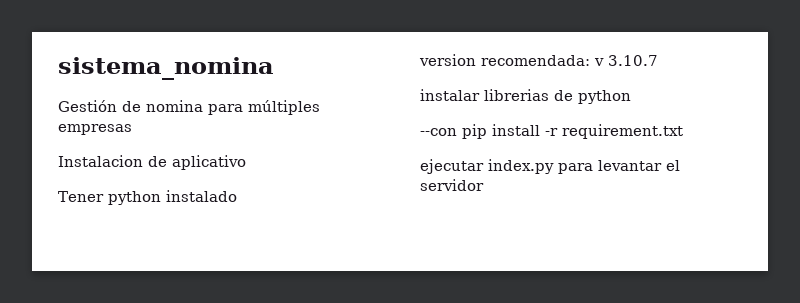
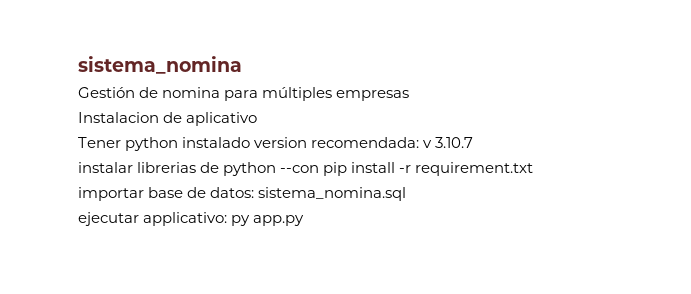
- Tener python instalado
- version recomendada: v 3.10.7
+ Tener python instalado version recomendada: v 3.10.7
- instalar librerias de python
- --con pip install -r requirement.txt
+ instalar librerias de python --con pip install -r requirement.txt
- ejecutar index.py para levantar el servidor
+ importar base de datos: sistema_nomina.sql
+ ejecutar applicativo: py app.py

